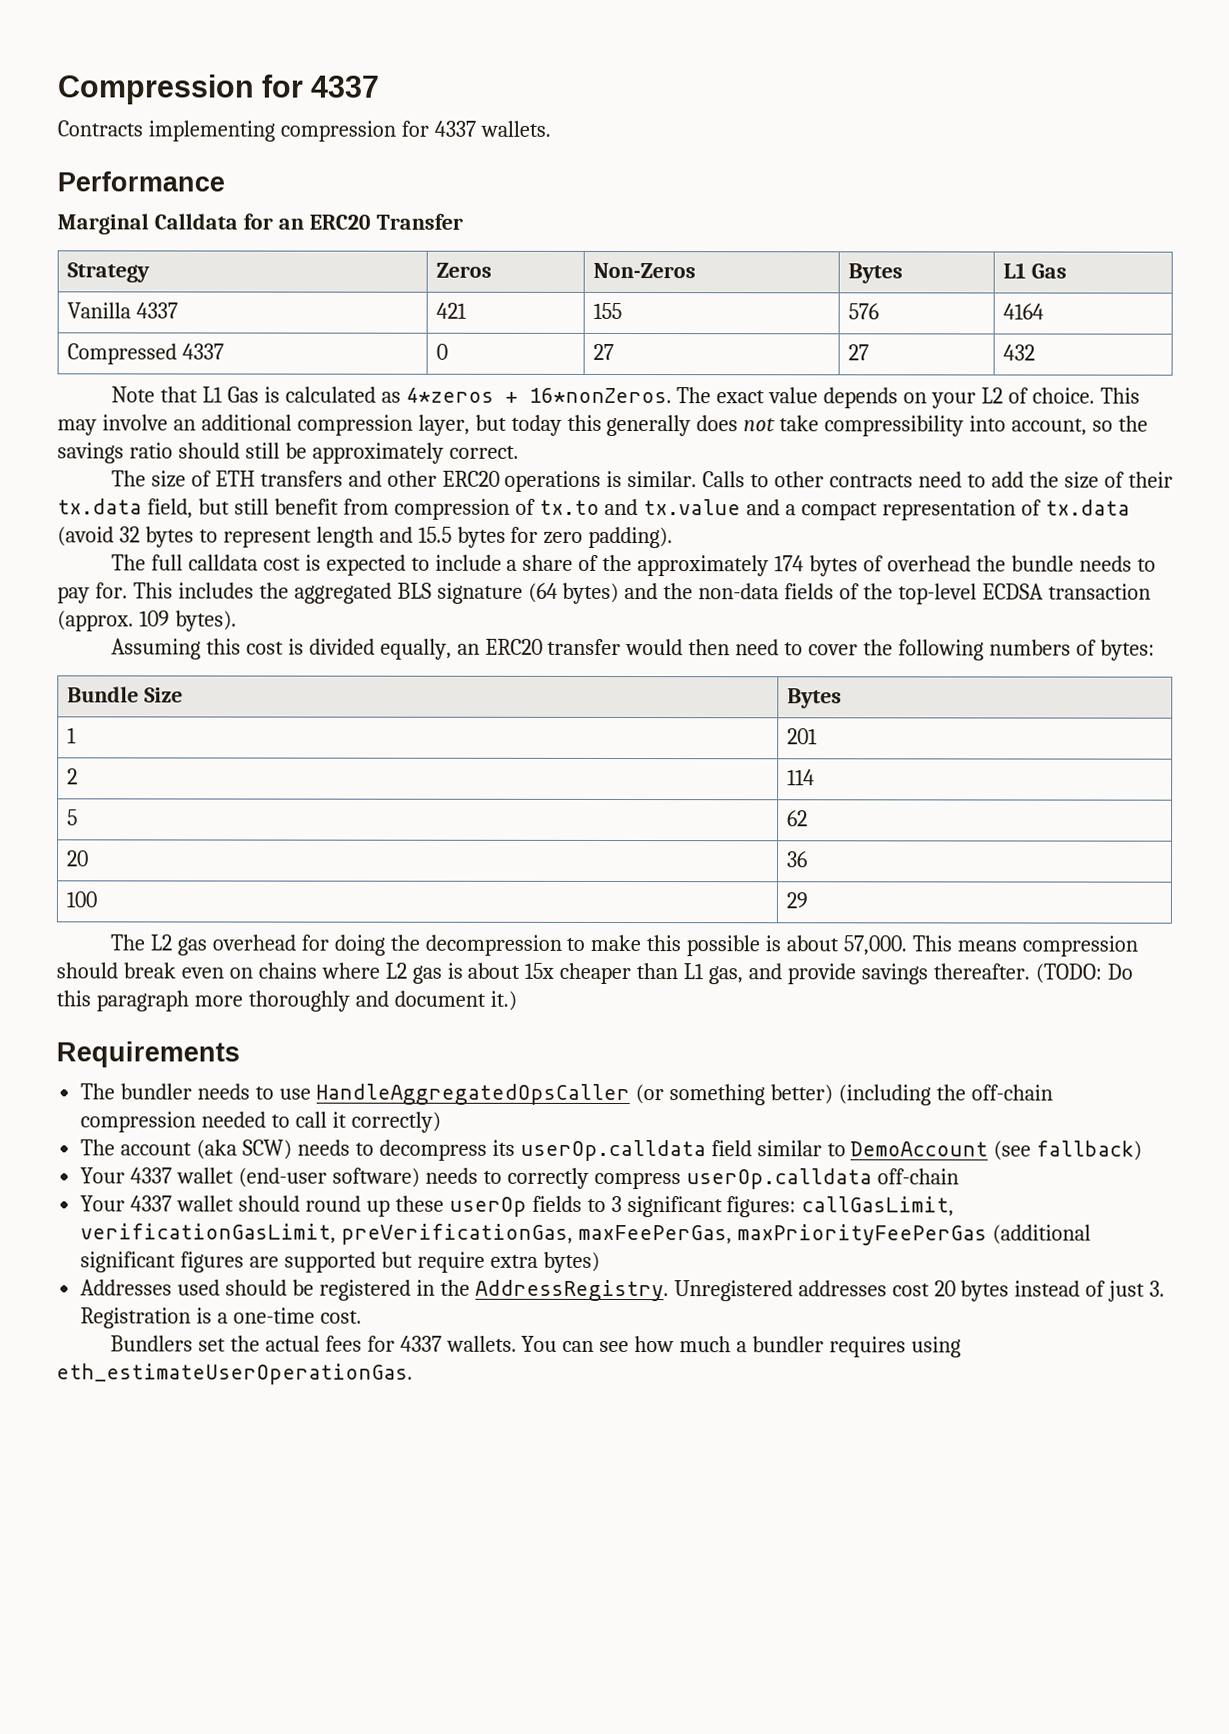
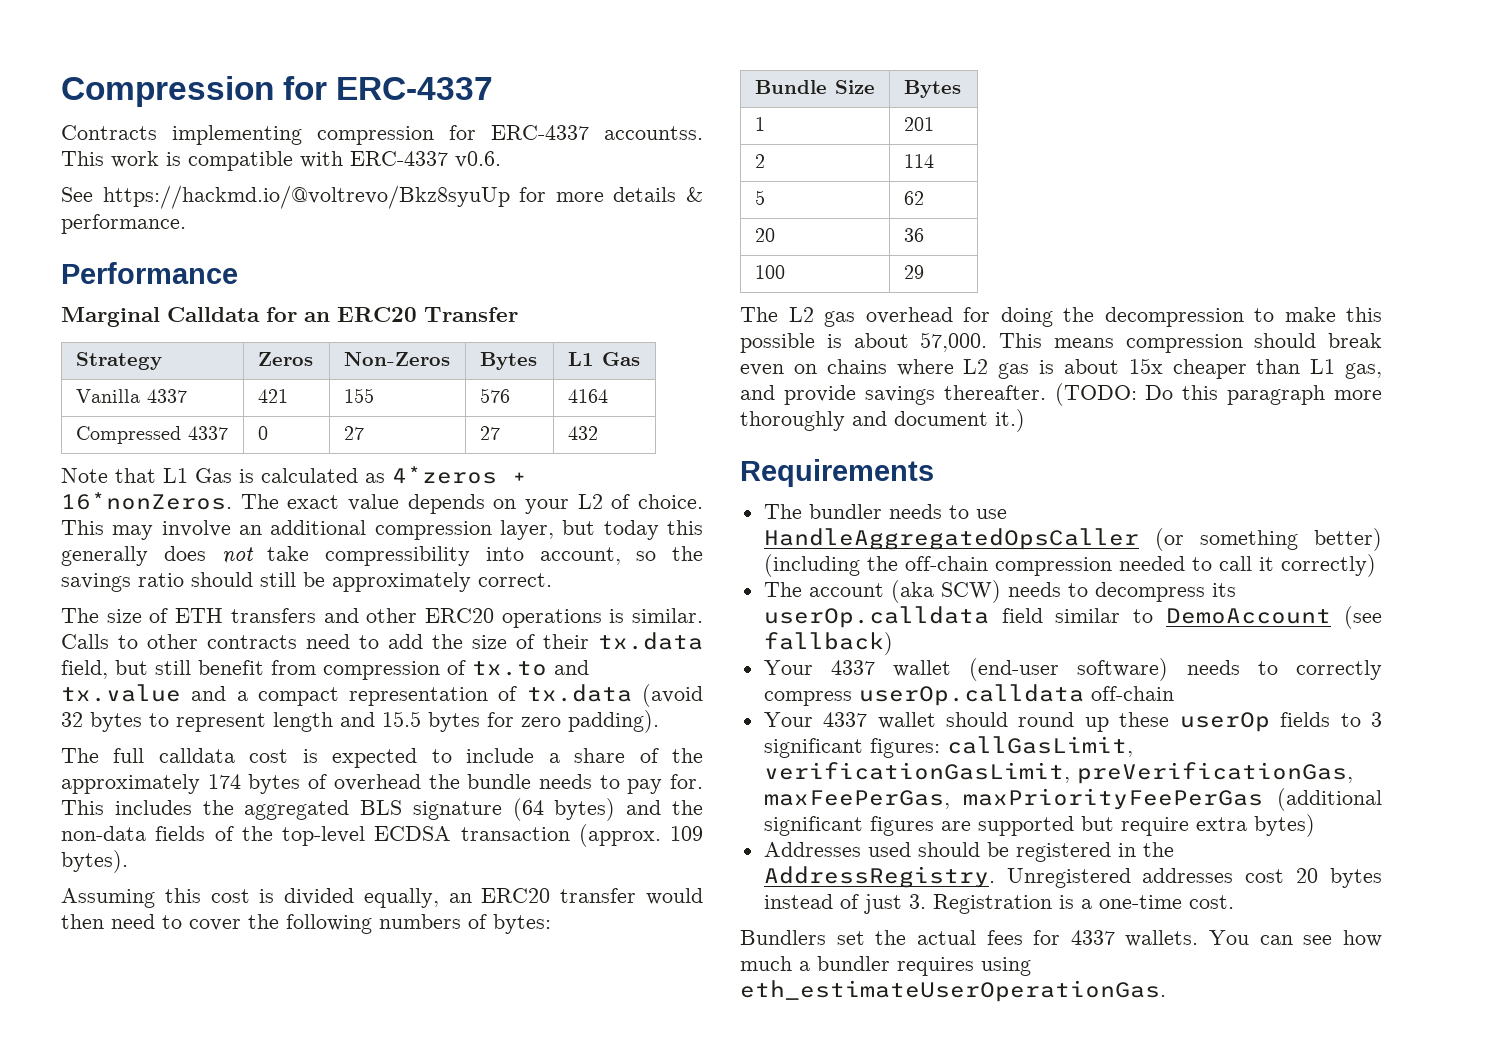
- Compression for 4337
+ Compression for ERC-4337
- Contracts implementing compression for 4337 wallets.
+ Contracts implementing compression for ERC-4337 accountss. This work is compatible with ERC-4337 v0.6.
+ See https://hackmd.io/@voltrevo/Bkz8syuUp for more details & performance.

